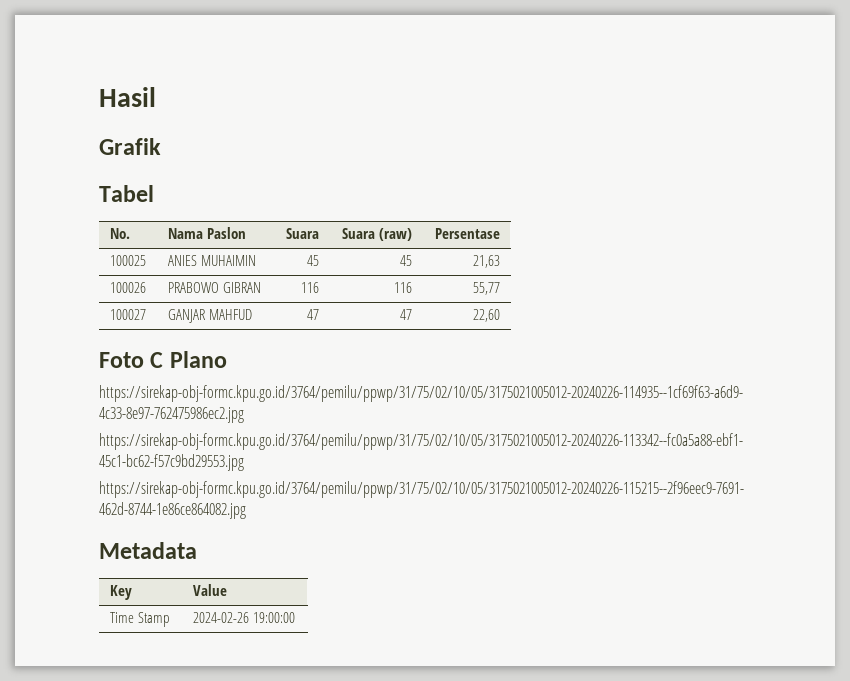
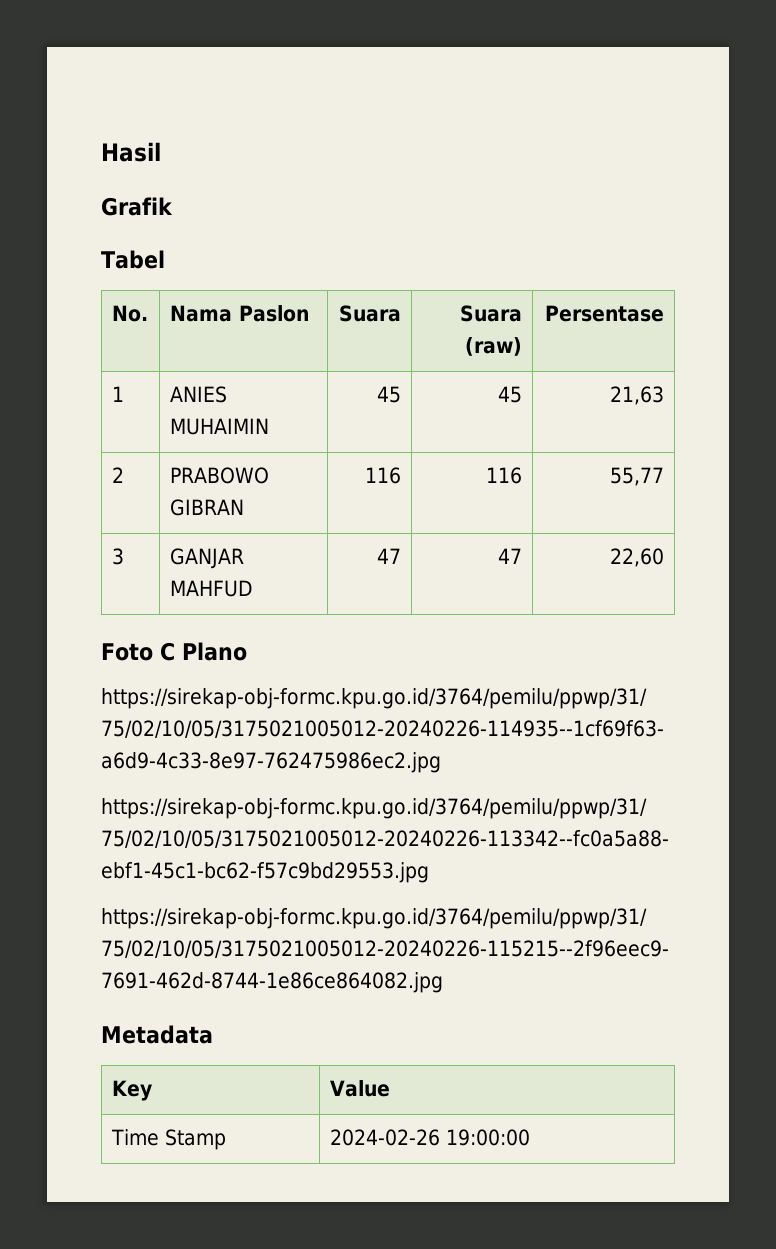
- 100025 | ANIES MUHAIMIN | 45 | 45 | 21,63
+ 1 | ANIES MUHAIMIN | 45 | 45 | 21,63
- 100026 | PRABOWO GIBRAN | 116 | 116 | 55,77
+ 2 | PRABOWO GIBRAN | 116 | 116 | 55,77
- 100027 | GANJAR MAHFUD | 47 | 47 | 22,60
+ 3 | GANJAR MAHFUD | 47 | 47 | 22,60

